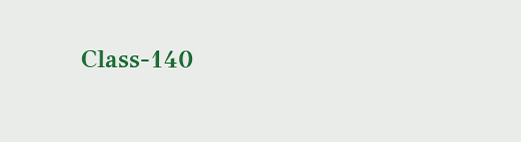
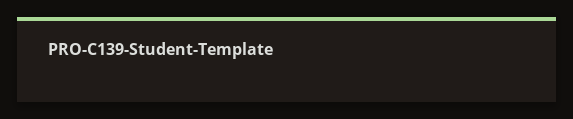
- Class-140
+ PRO-C139-Student-Template

